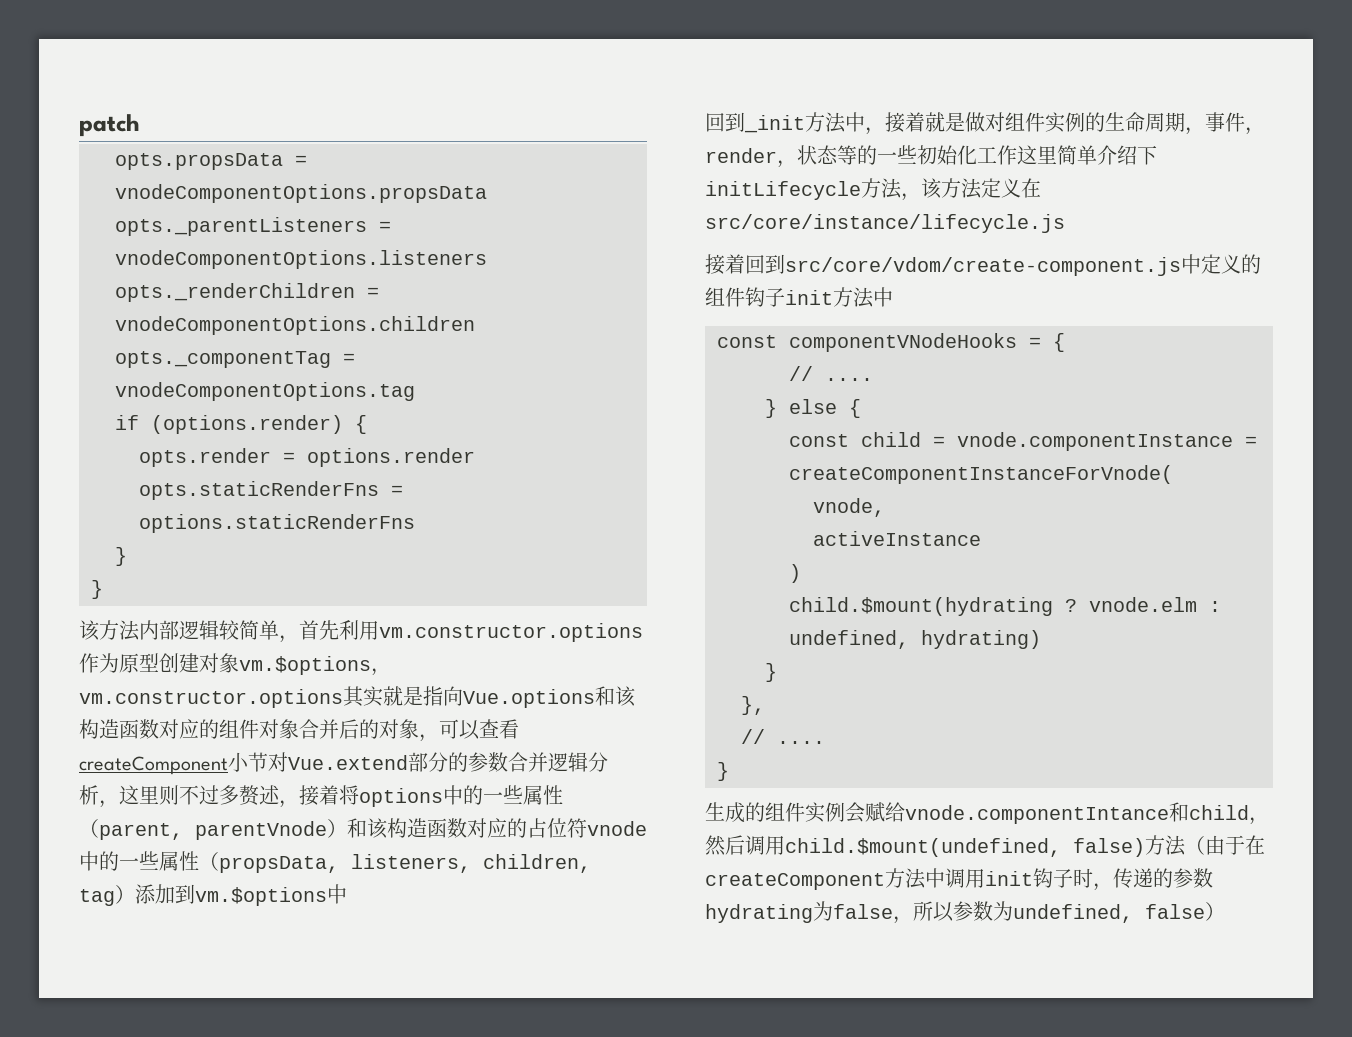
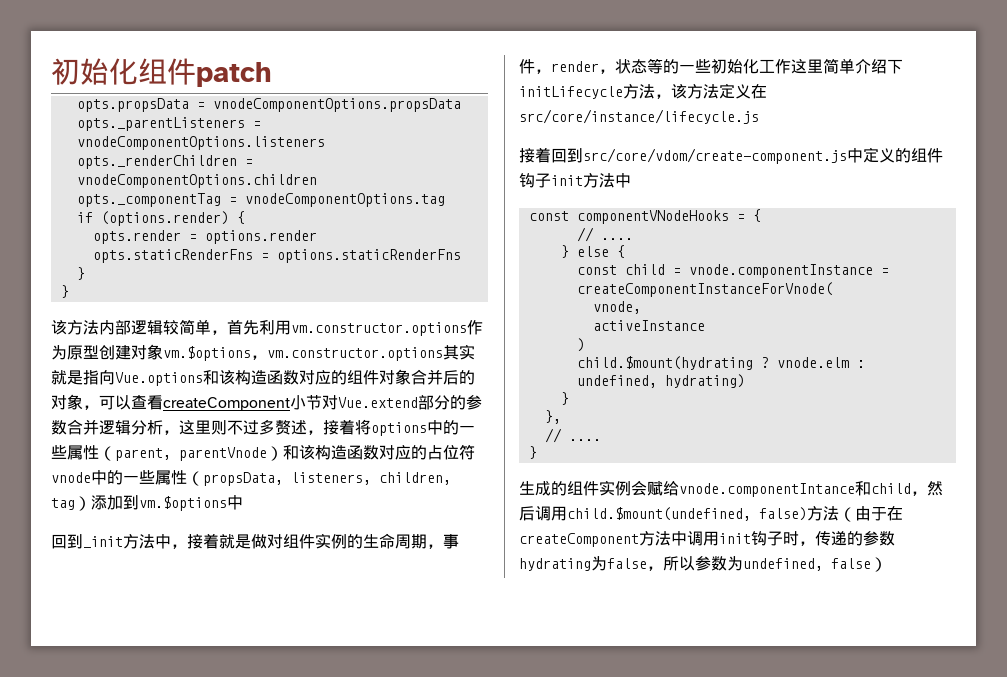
- patch
+ 初始化组件patch

